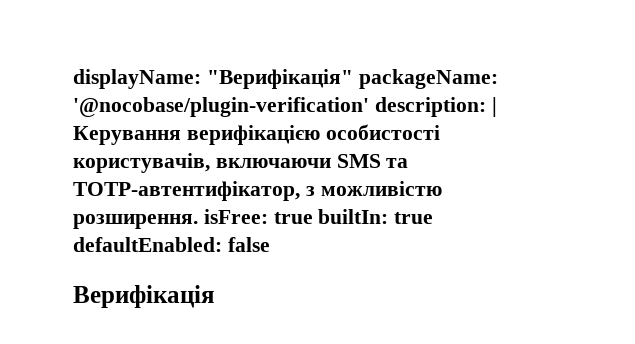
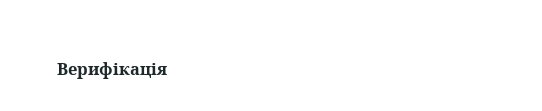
- displayName: "Верифікація" packageName: '@nocobase/plugin-verification' description: | Керування верифікацією особистості користувачів, включаючи SMS та TOTP-автентифікатор, з можливістю розширення. isFree: true builtIn: true defaultEnabled: false

